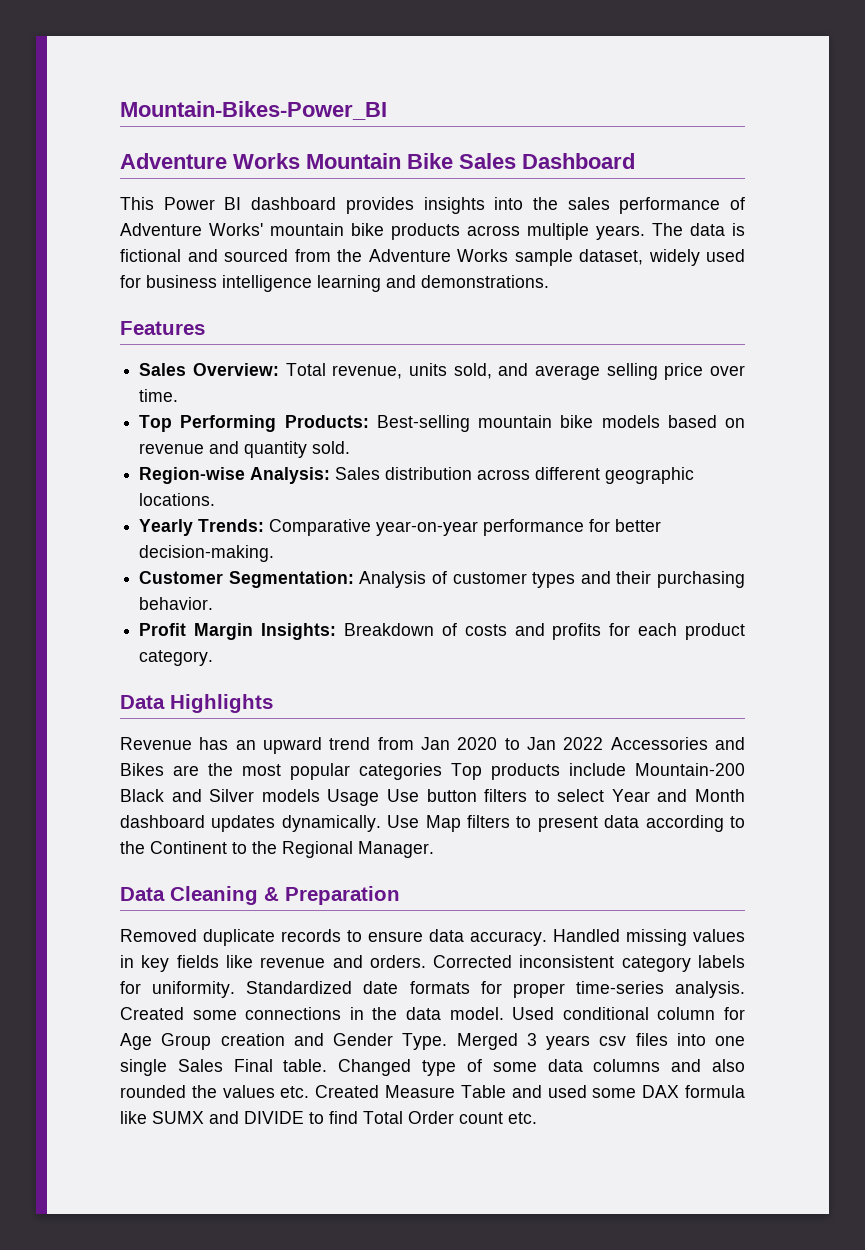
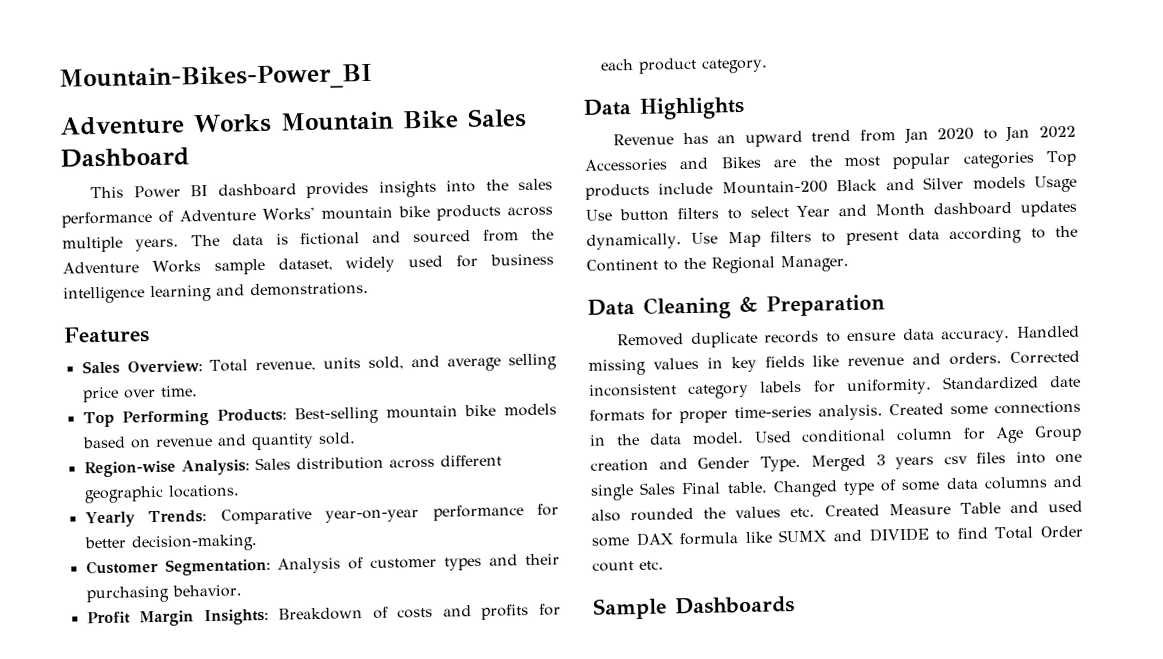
+ Sample Dashboards

